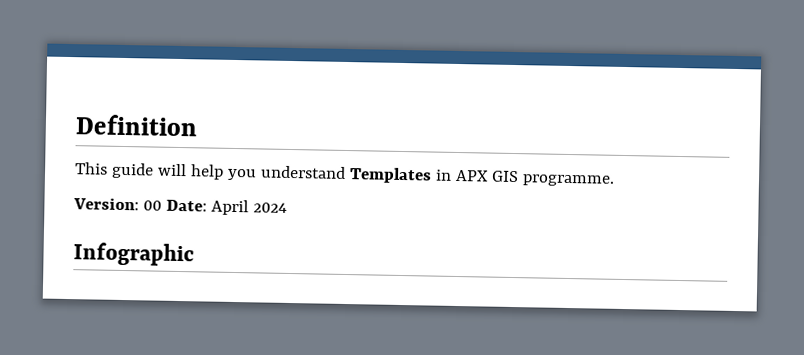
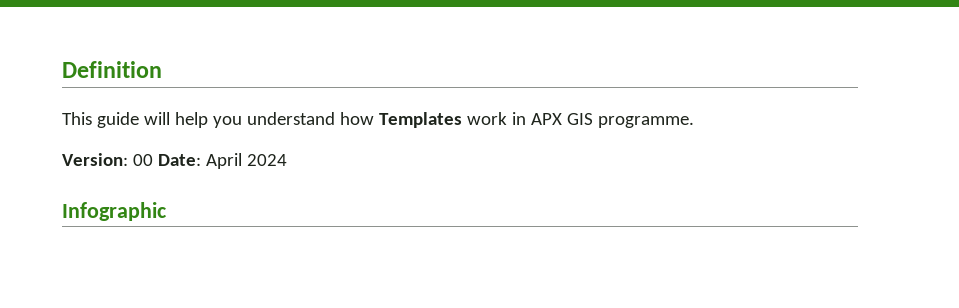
- This guide will help you understand Templates in APX GIS programme.
+ This guide will help you understand how Templates work in APX GIS programme.

